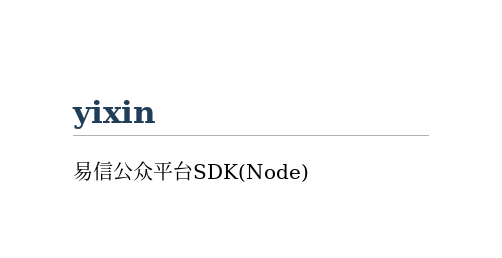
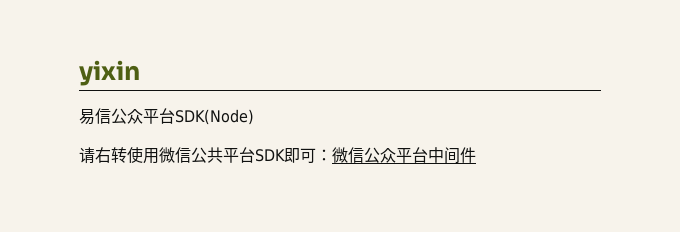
+ 请右转使用微信公共平台SDK即可：微信公众平台中间件

